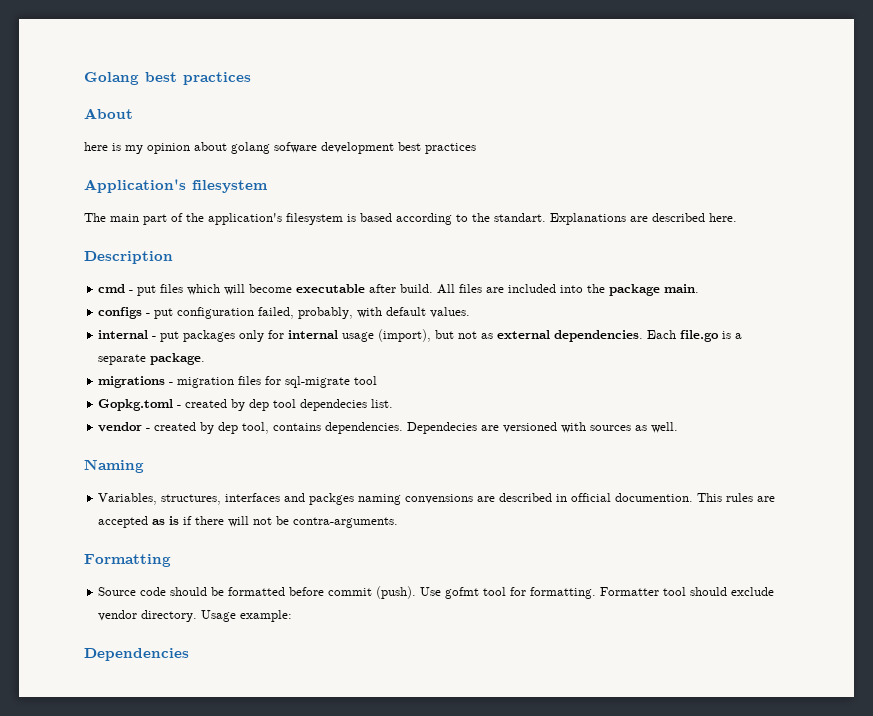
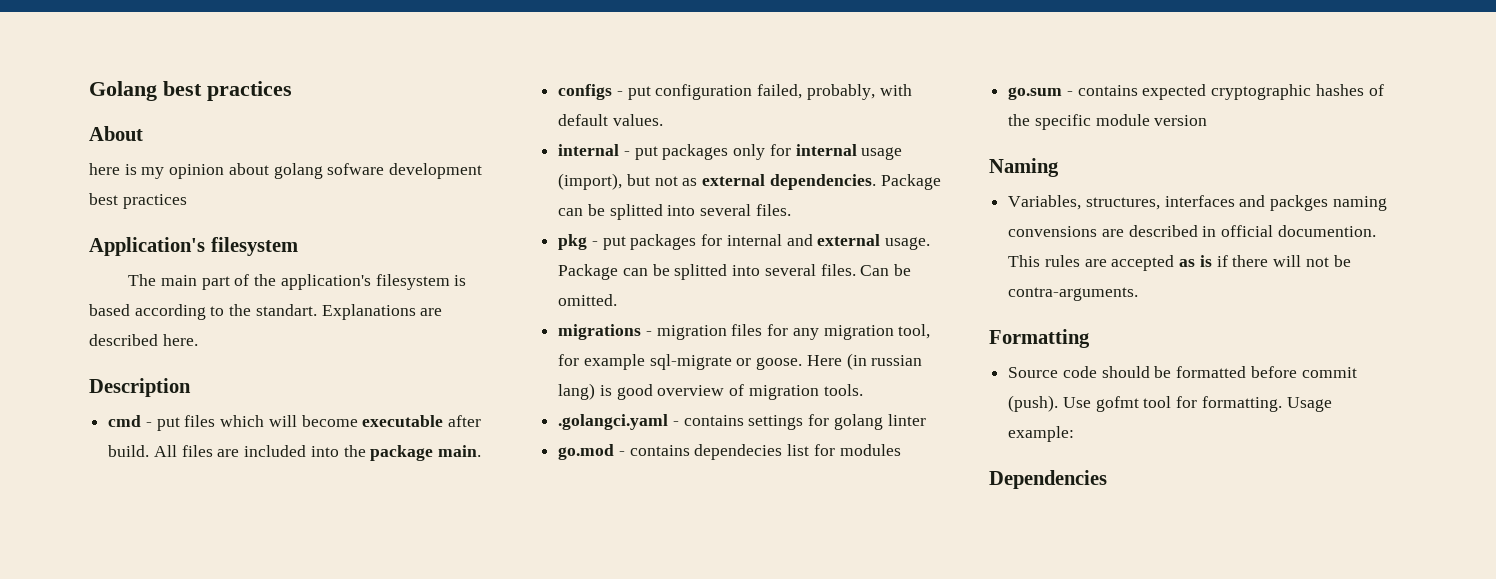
- internal - put packages only for internal usage (import), but not as external dependencies. Each file.go is a separate package.
+ internal - put packages only for internal usage (import), but not as external dependencies. Package can be splitted into several files.
+ pkg - put packages for internal and external usage. Package can be splitted into several files. Can be omitted.
- migrations - migration files for sql-migrate tool
- Gopkg.toml - created by dep tool dependecies list.
- vendor - created by dep tool, contains dependencies. Dependecies are versioned with sources as well.
+ migrations - migration files for any migration tool, for example sql-migrate or goose. Here (in russian lang) is good overview of migration tools.
+ .golangci.yaml - contains settings for golang linter
+ go.mod - contains dependecies list for modules
+ go.sum - contains expected cryptographic hashes of the specific module version
- Formatter tool should exclude vendor directory.

